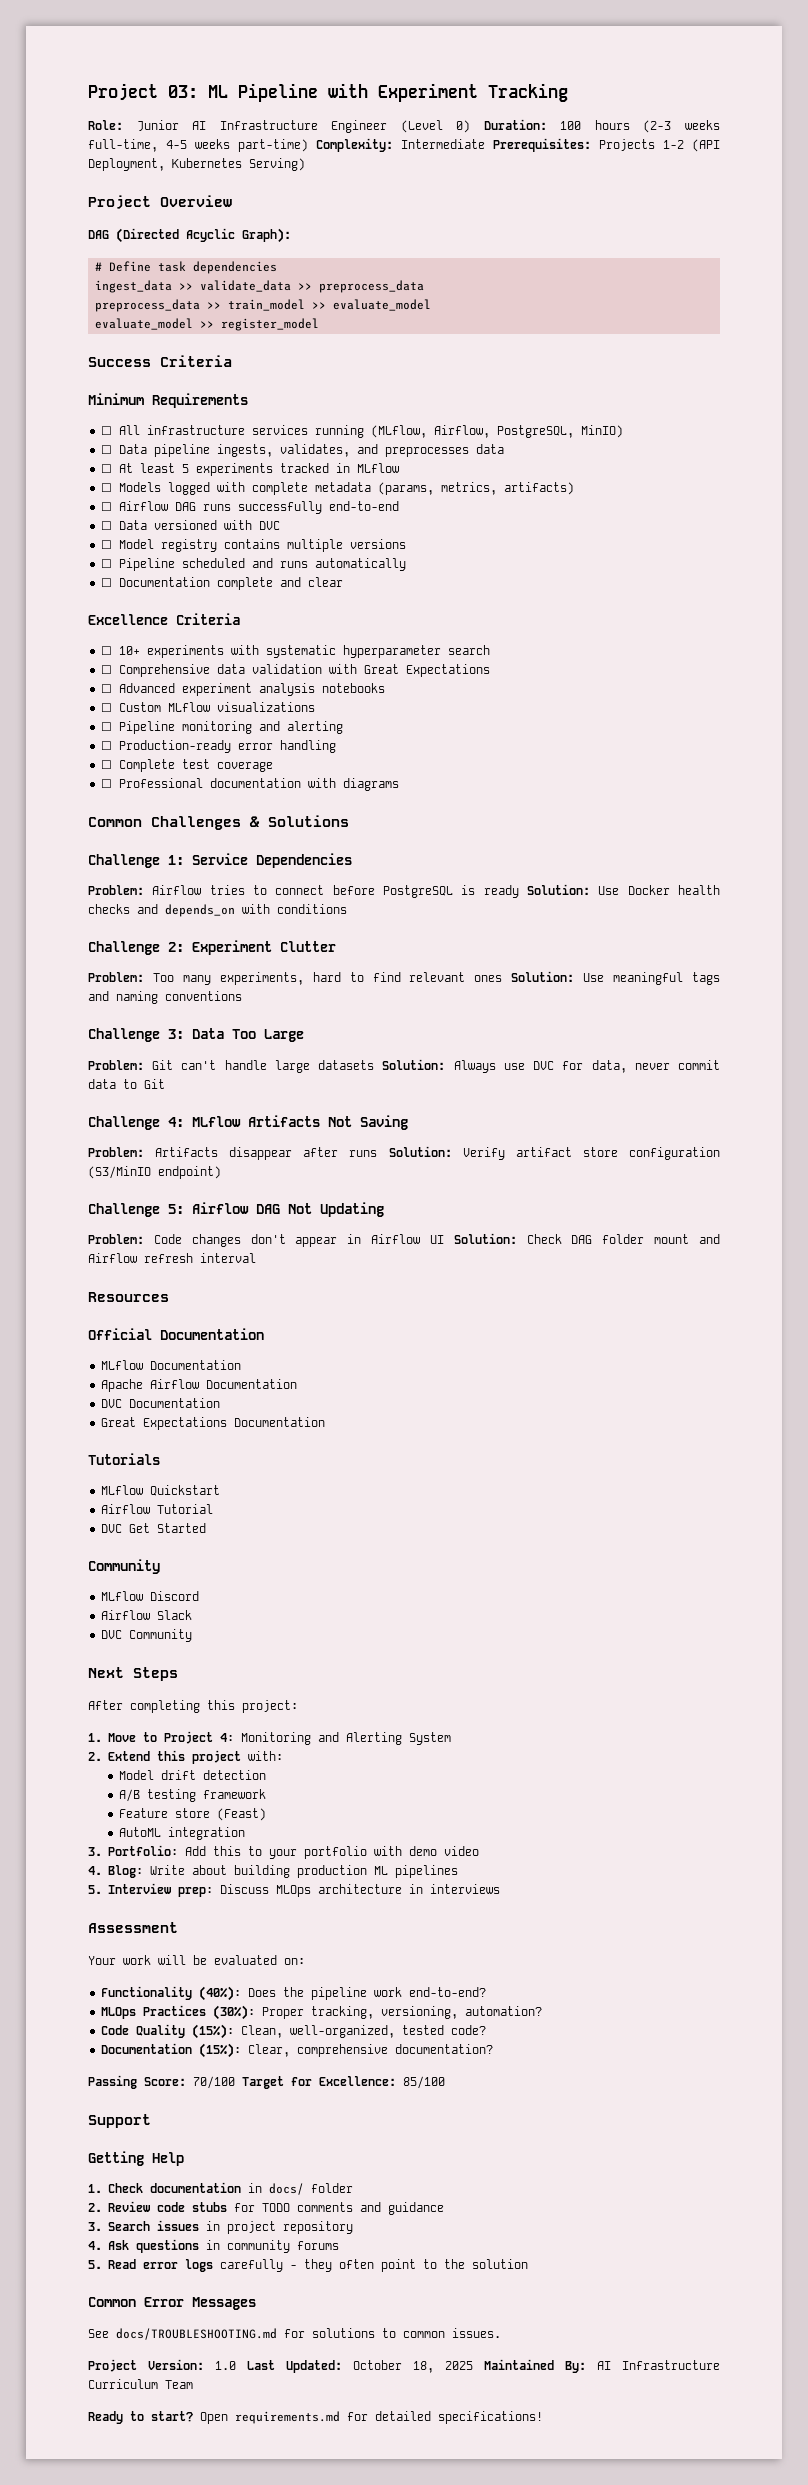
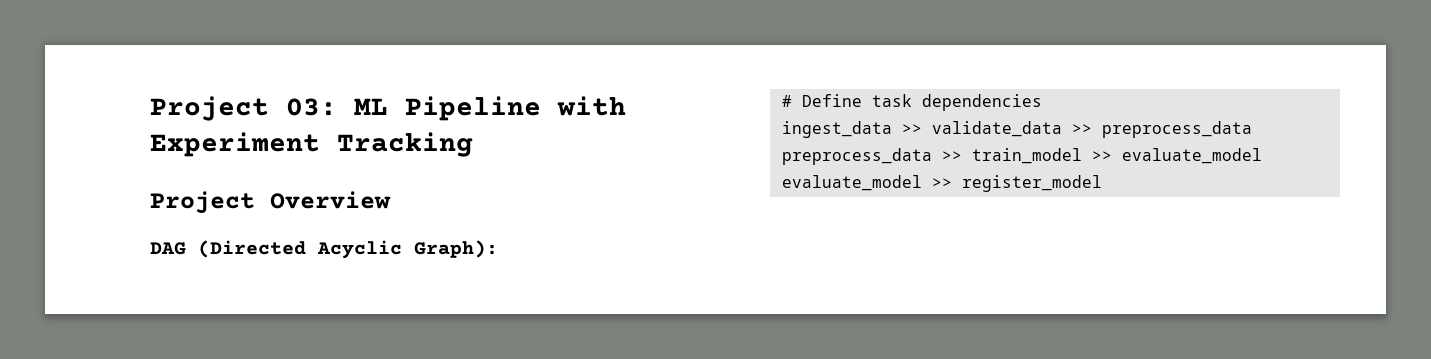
- Role: Junior AI Infrastructure Engineer (Level 0) Duration: 100 hours (2-3 weeks full-time, 4-5 weeks part-time) Complexity: Intermediate Prerequisites: Projects 1-2 (API Deployment, Kubernetes Serving)
- Success Criteria
- Minimum Requirements
- ☐ All infrastructure services running (MLflow, Airflow, PostgreSQL, MinIO)
- ☐ Data pipeline ingests, validates, and preprocesses data
- ☐ At least 5 experiments tracked in MLflow
- ☐ Models logged with complete metadata (params, metrics, artifacts)
- ☐ Airflow DAG runs successfully end-to-end
- ☐ Data versioned with DVC
- ☐ Model registry contains multiple versions
- ☐ Pipeline scheduled and runs automatically
- ☐ Documentation complete and clear
- Excellence Criteria
- ☐ 10+ experiments with systematic hyperparameter search
- ☐ Comprehensive data validation with Great Expectations
- ☐ Advanced experiment analysis notebooks
- ☐ Custom MLflow visualizations
- ☐ Pipeline monitoring and alerting
- ☐ Production-ready error handling
- ☐ Complete test coverage
- ☐ Professional documentation with diagrams
- Common Challenges & Solutions
- Challenge 1: Service Dependencies
- Problem: Airflow tries to connect before PostgreSQL is ready Solution: Use Docker health checks and depends_on with conditions
- Challenge 2: Experiment Clutter
- Problem: Too many experiments, hard to find relevant ones Solution: Use meaningful tags and naming conventions
- Challenge 3: Data Too Large
- Problem: Git can't handle large datasets Solution: Always use DVC for data, never commit data to Git
- Challenge 4: MLflow Artifacts Not Saving
- Problem: Artifacts disappear after runs Solution: Verify artifact store configuration (S3/MinIO endpoint)
- Challenge 5: Airflow DAG Not Updating
- Problem: Code changes don't appear in Airflow UI Solution: Check DAG folder mount and Airflow refresh interval
- Resources
- Official Documentation
- MLflow Documentation
- Apache Airflow Documentation
- DVC Documentation
- Great Expectations Documentation
- Tutorials
- MLflow Quickstart
- Airflow Tutorial
- DVC Get Started
- Community
- MLflow Discord
- Airflow Slack
- DVC Community
- Next Steps
- After completing this project:
- 1. Move to Project 4: Monitoring and Alerting System
- 2. Extend this project with:
- Model drift detection
- A/B testing framework
- Feature store (Feast)
- AutoML integration
- 3. Portfolio: Add this to your portfolio with demo video
- 4. Blog: Write about building production ML pipelines
- 5. Interview prep: Discuss MLOps architecture in interviews
- Assessment
- Your work will be evaluated on:
- Functionality (40%): Does the pipeline work end-to-end?
- MLOps Practices (30%): Proper tracking, versioning, automation?
- Code Quality (15%): Clean, well-organized, tested code?
- Documentation (15%): Clear, comprehensive documentation?
- Passing Score: 70/100 Target for Excellence: 85/100
- Support
- Getting Help
- 1. Check documentation in docs/ folder
- 2. Review code stubs for TODO comments and guidance
- 3. Search issues in project repository
- 4. Ask questions in community forums
- 5. Read error logs carefully - they often point to the solution
- Common Error Messages
- See docs/TROUBLESHOOTING.md for solutions to common issues.
- Project Version: 1.0 Last Updated: October 18, 2025 Maintained By: AI Infrastructure Curriculum Team
- Ready to start? Open requirements.md for detailed specifications!

